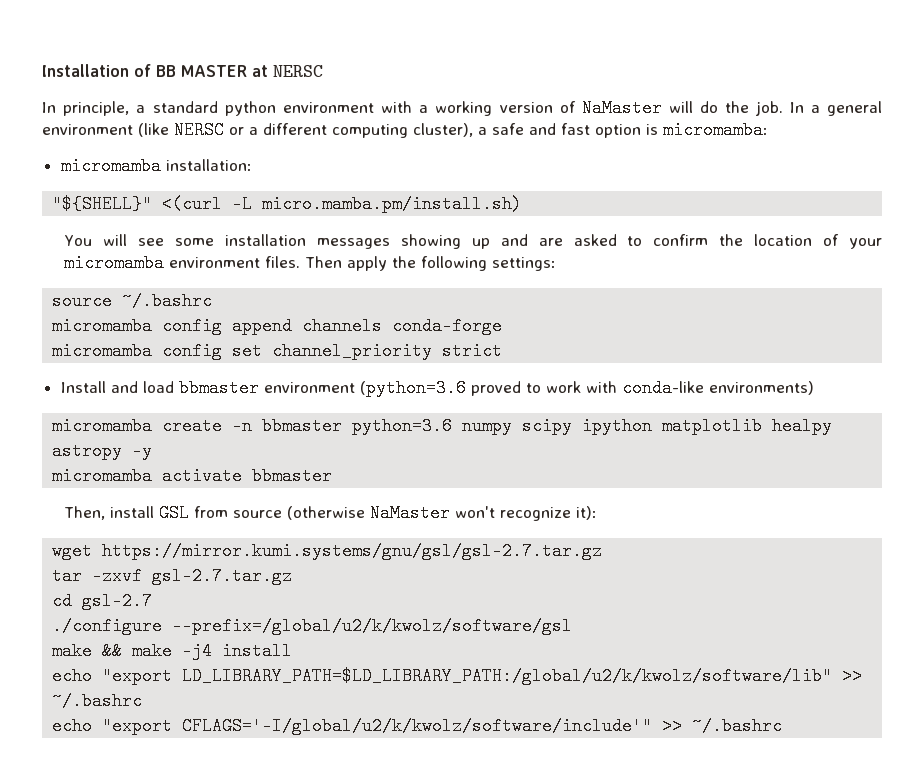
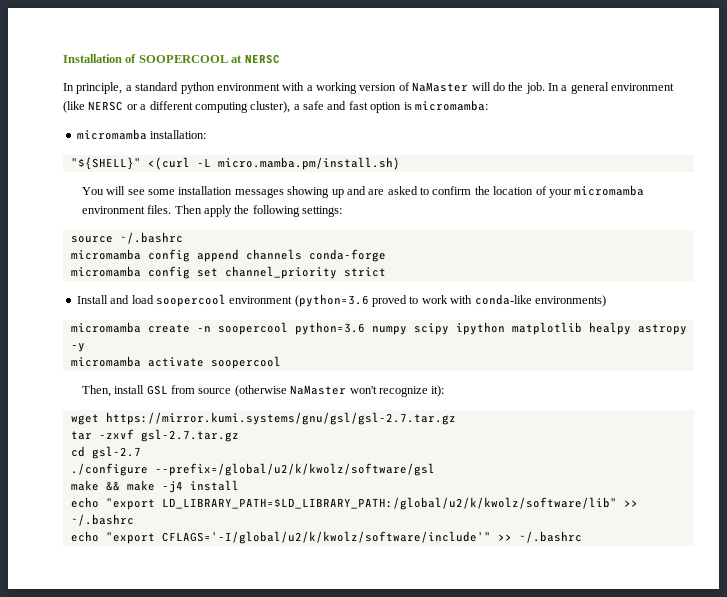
- Installation of BB MASTER at NERSC
+ Installation of SOOPERCOOL at NERSC
- Install and load bbmaster environment (python=3.6 proved to work with conda-like environments)
+ Install and load soopercool environment (python=3.6 proved to work with conda-like environments)
- micromamba create -n bbmaster python=3.6 numpy scipy ipython matplotlib healpy astropy -y
+ micromamba create -n soopercool python=3.6 numpy scipy ipython matplotlib healpy astropy -y
- micromamba activate bbmaster
+ micromamba activate soopercool

